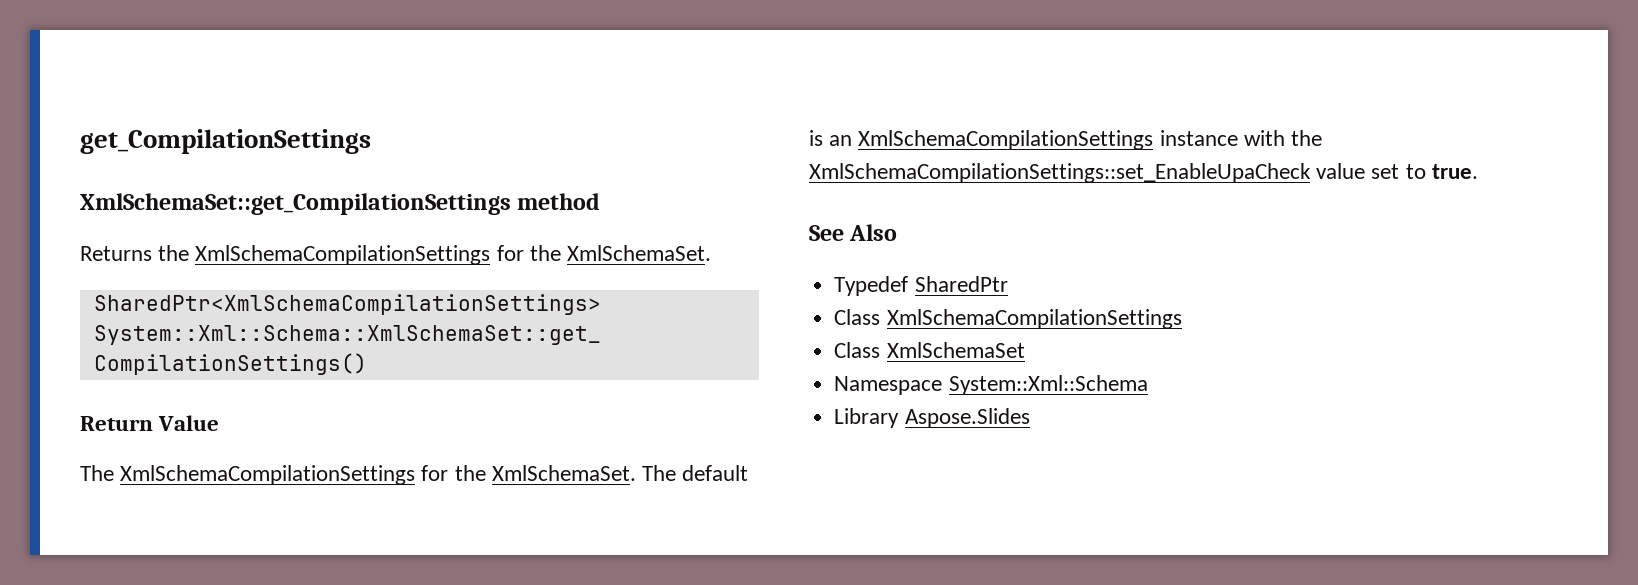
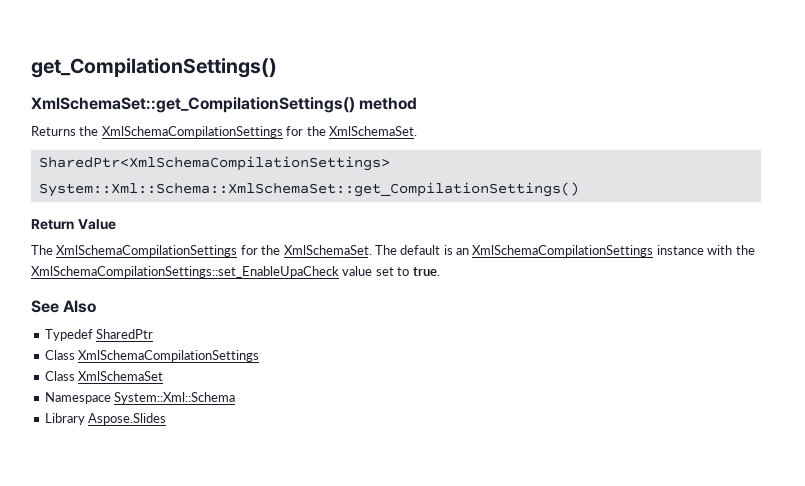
- get_CompilationSettings
- XmlSchemaSet::get_CompilationSettings method
+ get_CompilationSettings()
+ XmlSchemaSet::get_CompilationSettings() method

